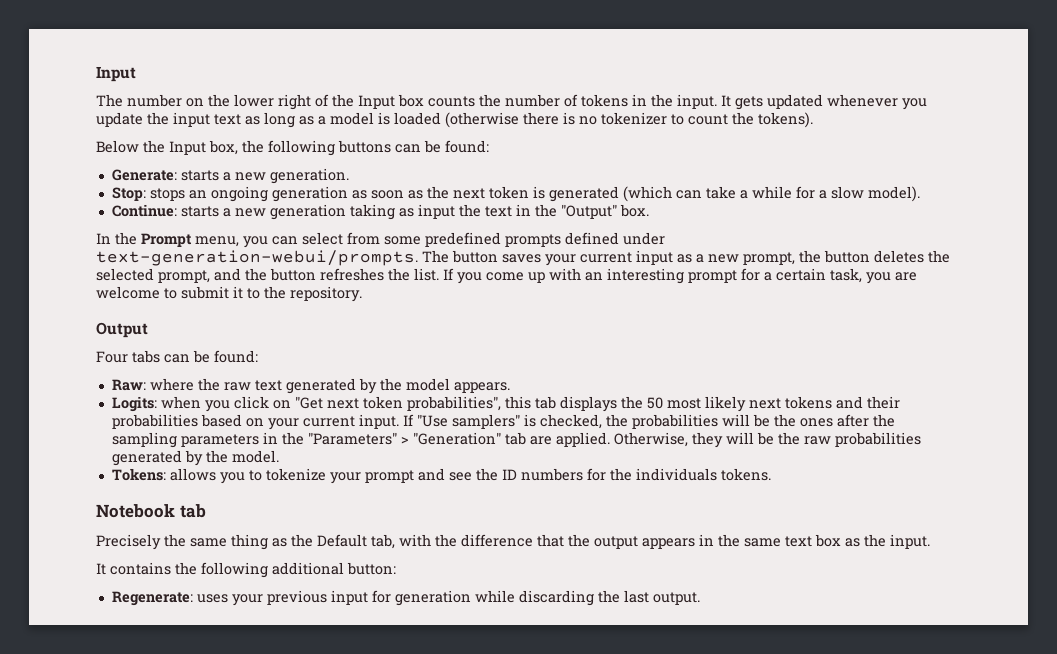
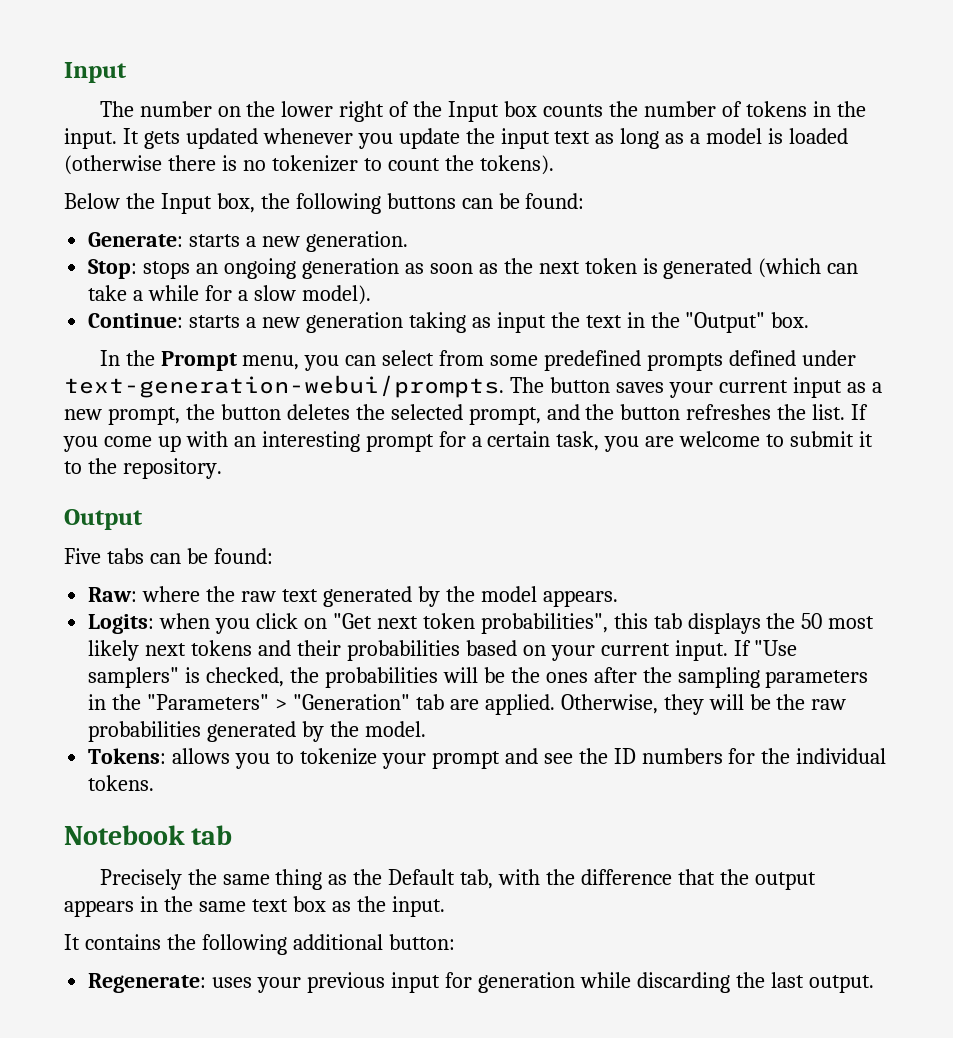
- Four tabs can be found:
+ Five tabs can be found:
- Tokens: allows you to tokenize your prompt and see the ID numbers for the individuals tokens.
+ Tokens: allows you to tokenize your prompt and see the ID numbers for the individual tokens.

